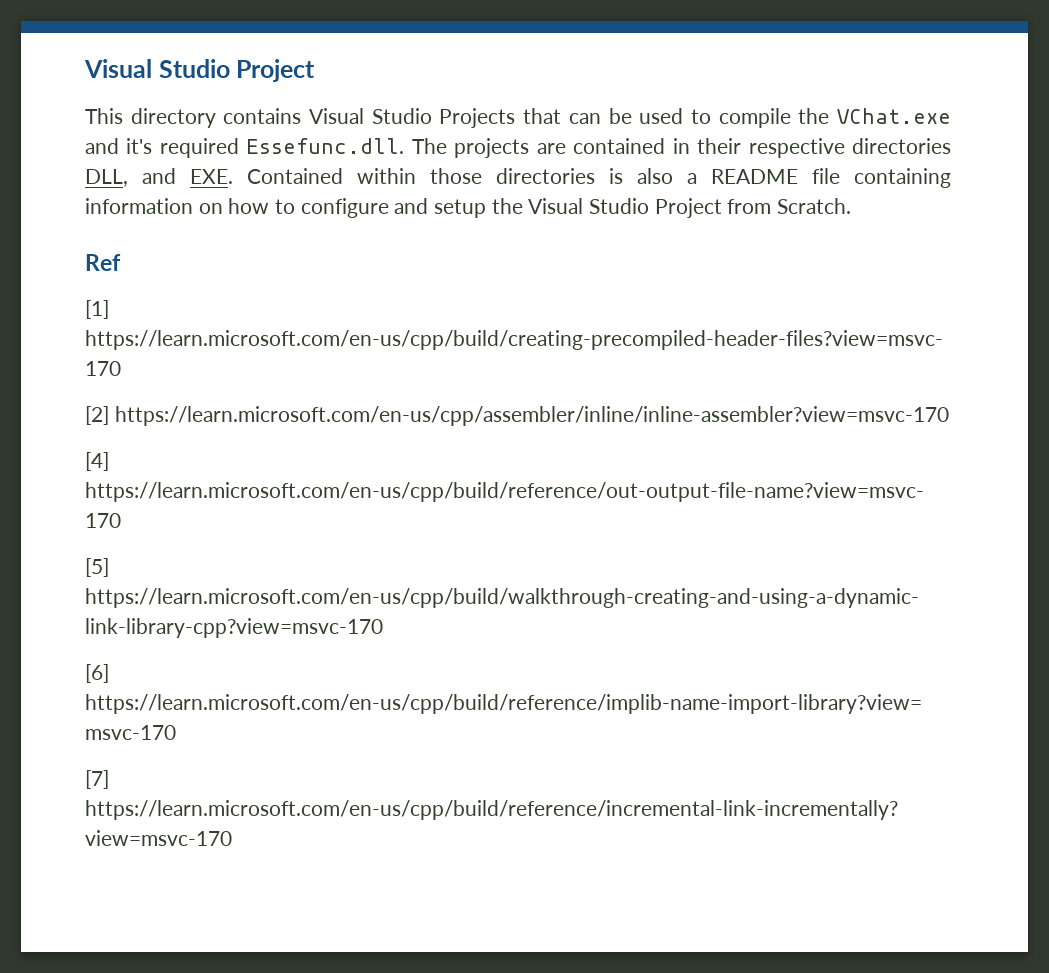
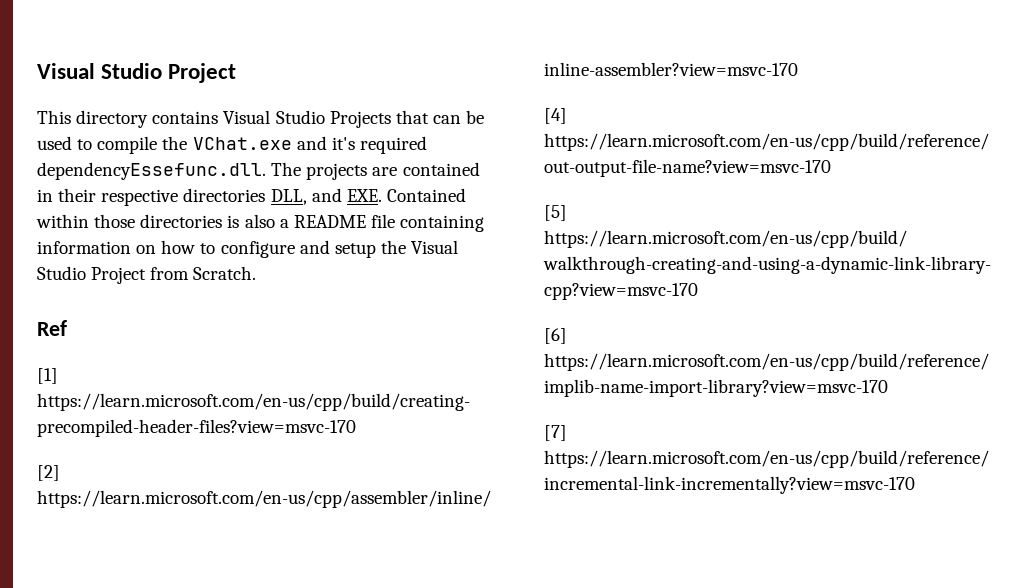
- This directory contains Visual Studio Projects that can be used to compile the VChat.exe and it's required Essefunc.dll. The projects are contained in their respective directories DLL, and EXE. Contained within those directories is also a README file containing information on how to configure and setup the Visual Studio Project from Scratch.
+ This directory contains Visual Studio Projects that can be used to compile the VChat.exe and it's required dependencyEssefunc.dll. The projects are contained in their respective directories DLL, and EXE. Contained within those directories is also a README file containing information on how to configure and setup the Visual Studio Project from Scratch.

